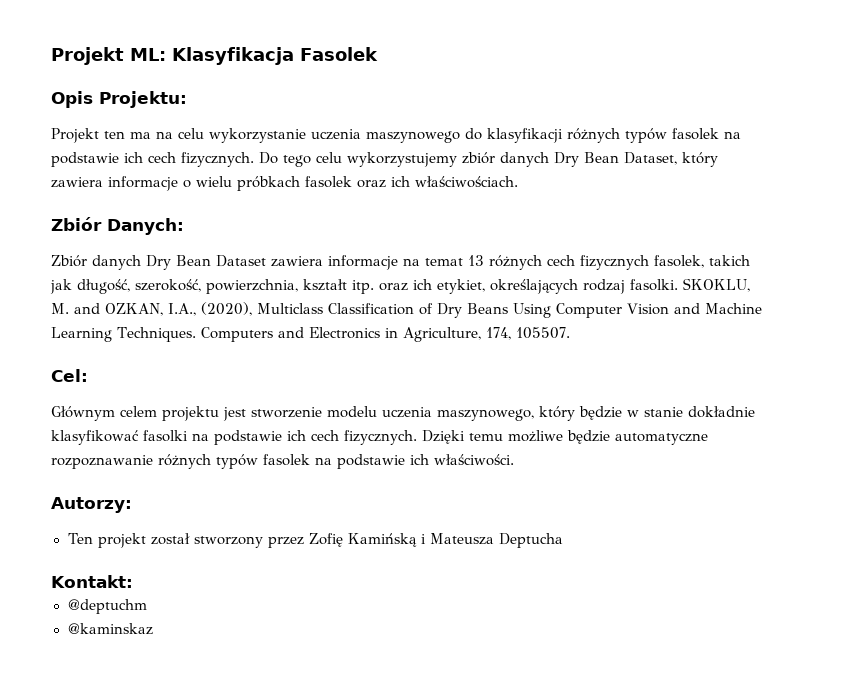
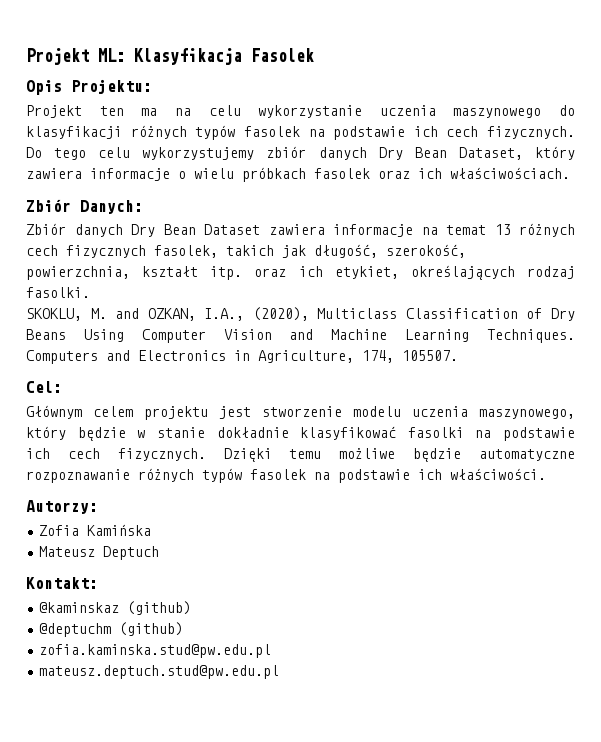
- Zbiór danych Dry Bean Dataset zawiera informacje na temat 13 różnych cech fizycznych fasolek, takich jak długość, szerokość, powierzchnia, kształt itp. oraz ich etykiet, określających rodzaj fasolki. SKOKLU, M. and OZKAN, I.A., (2020), Multiclass Classification of Dry Beans Using Computer Vision and Machine Learning Techniques.
+ Zbiór danych Dry Bean Dataset zawiera informacje na temat 13 różnych cech fizycznych fasolek, takich jak długość, szerokość, powierzchnia, kształt itp. oraz ich etykiet, określających rodzaj fasolki.
+ SKOKLU, M. and OZKAN, I.A., (2020), Multiclass Classification of Dry Beans Using Computer Vision and Machine Learning Techniques.
- Ten projekt został stworzony przez Zofię Kamińską i Mateusza Deptucha
+ Zofia Kamińska
+ Mateusz Deptuch
+ @kaminskaz (github)
- @deptuchm
- @kaminskaz
+ @deptuchm (github)
+ zofia.kaminska.stud@pw.edu.pl
+ mateusz.deptuch.stud@pw.edu.pl

